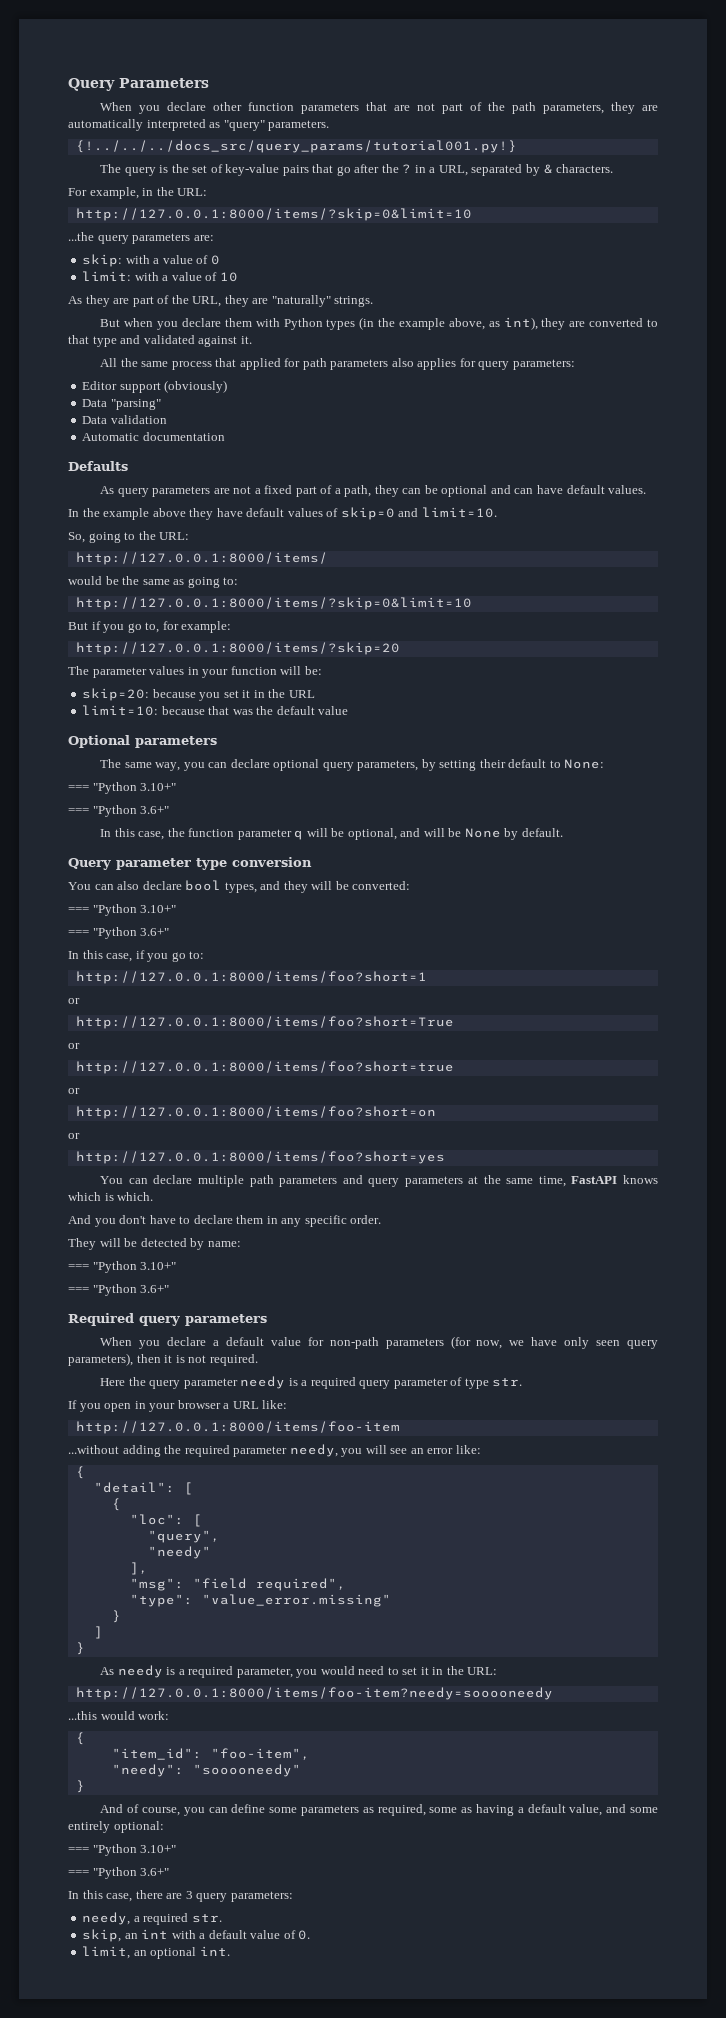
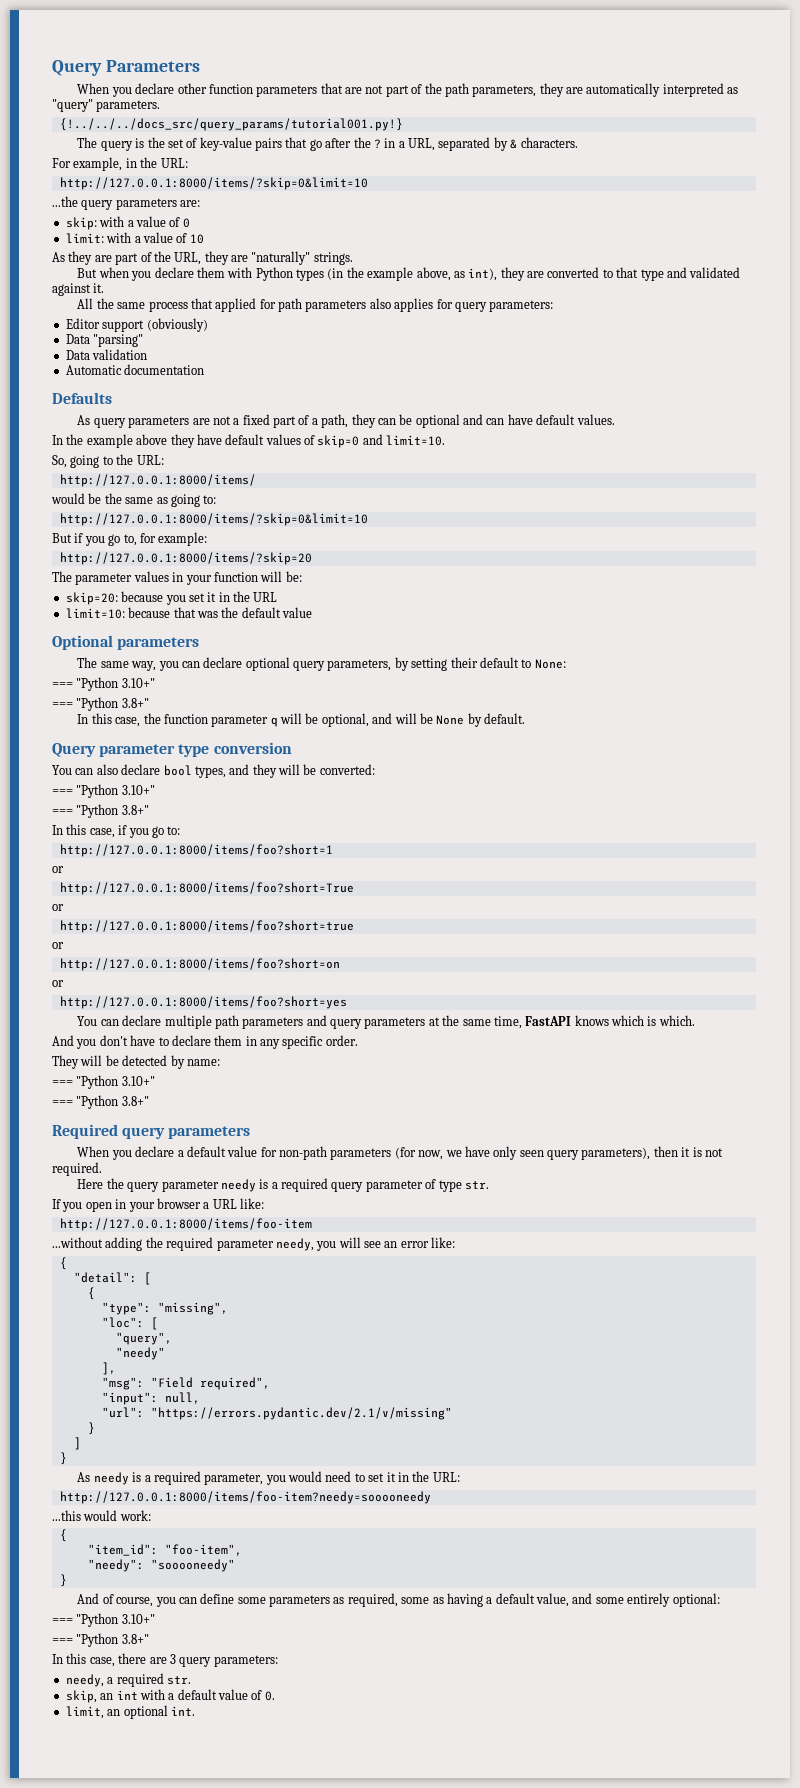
  The same way, you can declare optional query parameters, by setting their default to None:
  === "Python 3.10+"
- === "Python 3.6+"
+ === "Python 3.8+"
  You can also declare bool types, and they will be converted:
  === "Python 3.10+"
- === "Python 3.6+"
+ === "Python 3.8+"
  They will be detected by name:
  === "Python 3.10+"
- === "Python 3.6+"
+ === "Python 3.8+"
+ "type": "missing",
- "msg": "field required",
+ "msg": "Field required",
- "type": "value_error.missing"
+ "input": null,
+ "url": "https://errors.pydantic.dev/2.1/v/missing"
  And of course, you can define some parameters as required, some as having a default value, and some entirely optional:
  === "Python 3.10+"
- === "Python 3.6+"
+ === "Python 3.8+"

